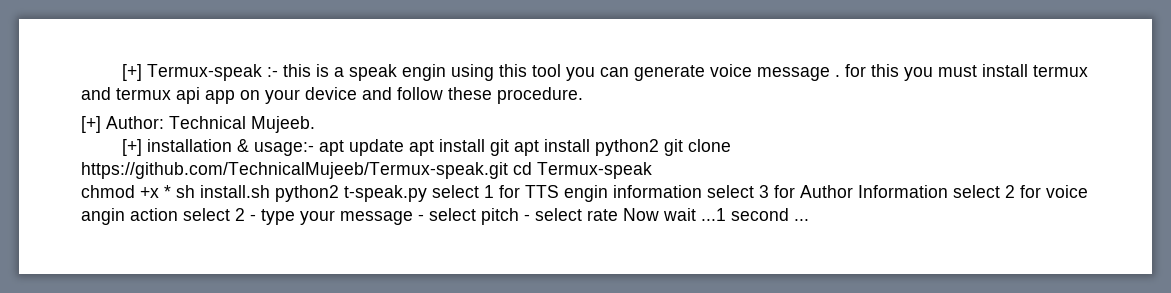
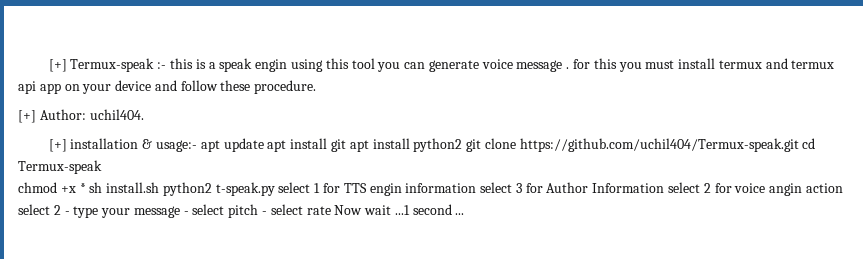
- [+] Author: Technical Mujeeb.
+ [+] Author: uchil404.
- [+] installation & usage:- apt update apt install git apt install python2 git clone https://github.com/TechnicalMujeeb/Termux-speak.git cd Termux-speak
+ [+] installation & usage:- apt update apt install git apt install python2 git clone https://github.com/uchil404/Termux-speak.git cd Termux-speak

